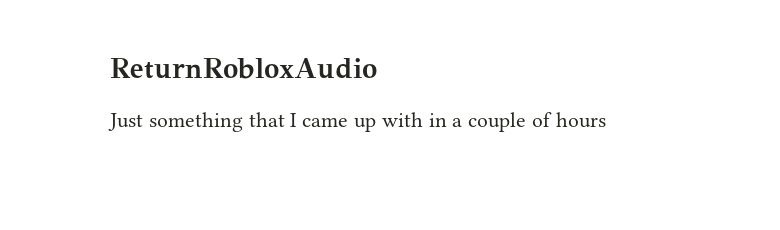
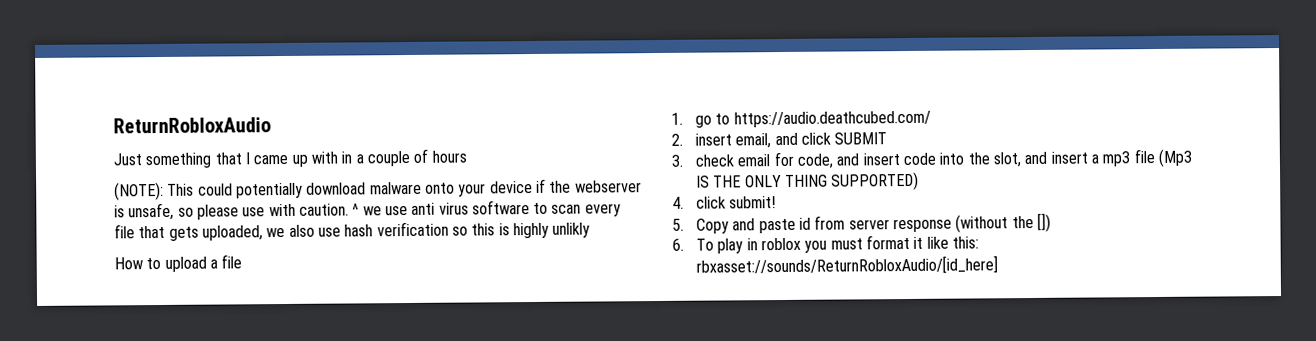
+ (NOTE): This could potentially download malware onto your device if the webserver is unsafe, so please use with caution. ^ we use anti virus software to scan every file that gets uploaded, we also use hash verification so this is highly unlikly
+ How to upload a file
+ 1. go to https://audio.deathcubed.com/
+ 2. insert email, and click SUBMIT
+ 3. check email for code, and insert code into the slot, and insert a mp3 file (Mp3 IS THE ONLY THING SUPPORTED)
+ 4. click submit!
+ 5. Copy and paste id from server response (without the [])
+ 6. To play in roblox you must format it like this: rbxasset://sounds/ReturnRobloxAudio/[id_here]

